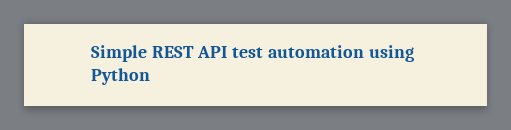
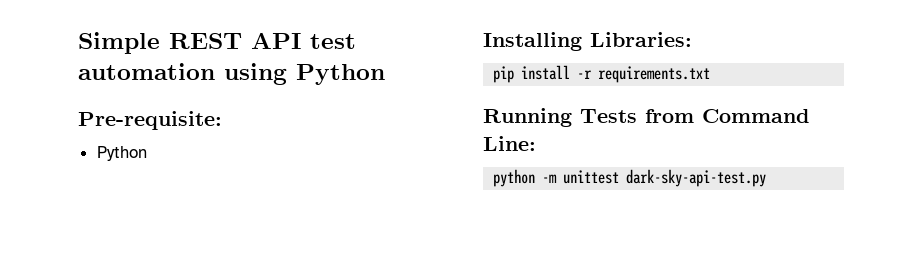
+ Pre-requisite:
+ Python
+ Installing Libraries:
+ pip install -r requirements.txt
+ Running Tests from Command Line:
+ python -m unittest dark-sky-api-test.py

